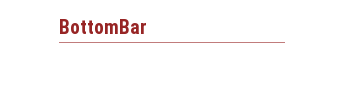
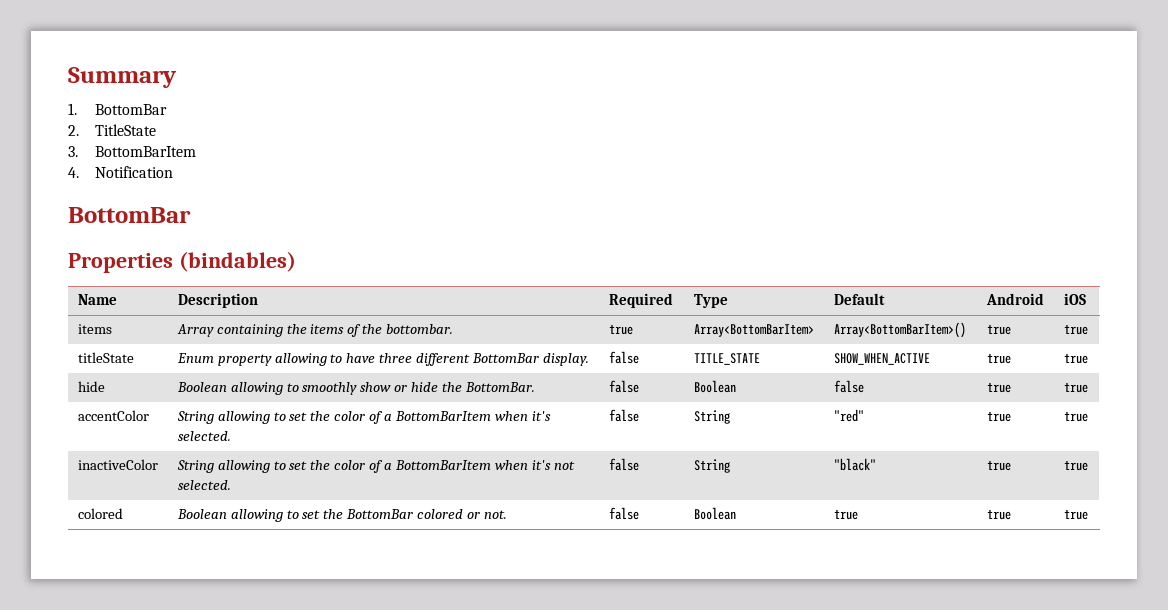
+ Summary
+ 1. BottomBar
+ 2. TitleState
+ 3. BottomBarItem
+ 4. Notification
  BottomBar
+ Properties (bindables)
+ Name | Description | Required | Type | Default | Android | iOS
+ items | Array containing the items of the bottombar. | true | Array<BottomBarItem> | Array<BottomBarItem>() | true | true
+ titleState | Enum property allowing to have three different BottomBar display. | false | TITLE_STATE | SHOW_WHEN_ACTIVE | true | true
+ hide | Boolean allowing to smoothly show or hide the BottomBar. | false | Boolean | false | true | true
+ accentColor | String allowing to set the color of a BottomBarItem when it's selected. | false | String | "red" | true | true
+ inactiveColor | String allowing to set the color of a BottomBarItem when it's not selected. | false | String | "black" | true | true
+ colored | Boolean allowing to set the BottomBar colored or not. | false | Boolean | true | true | true

